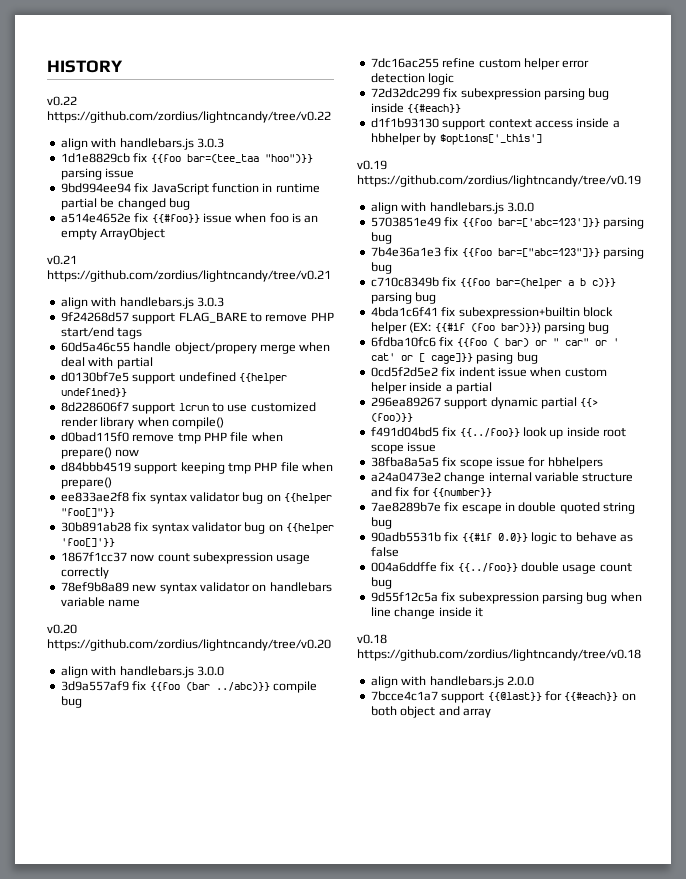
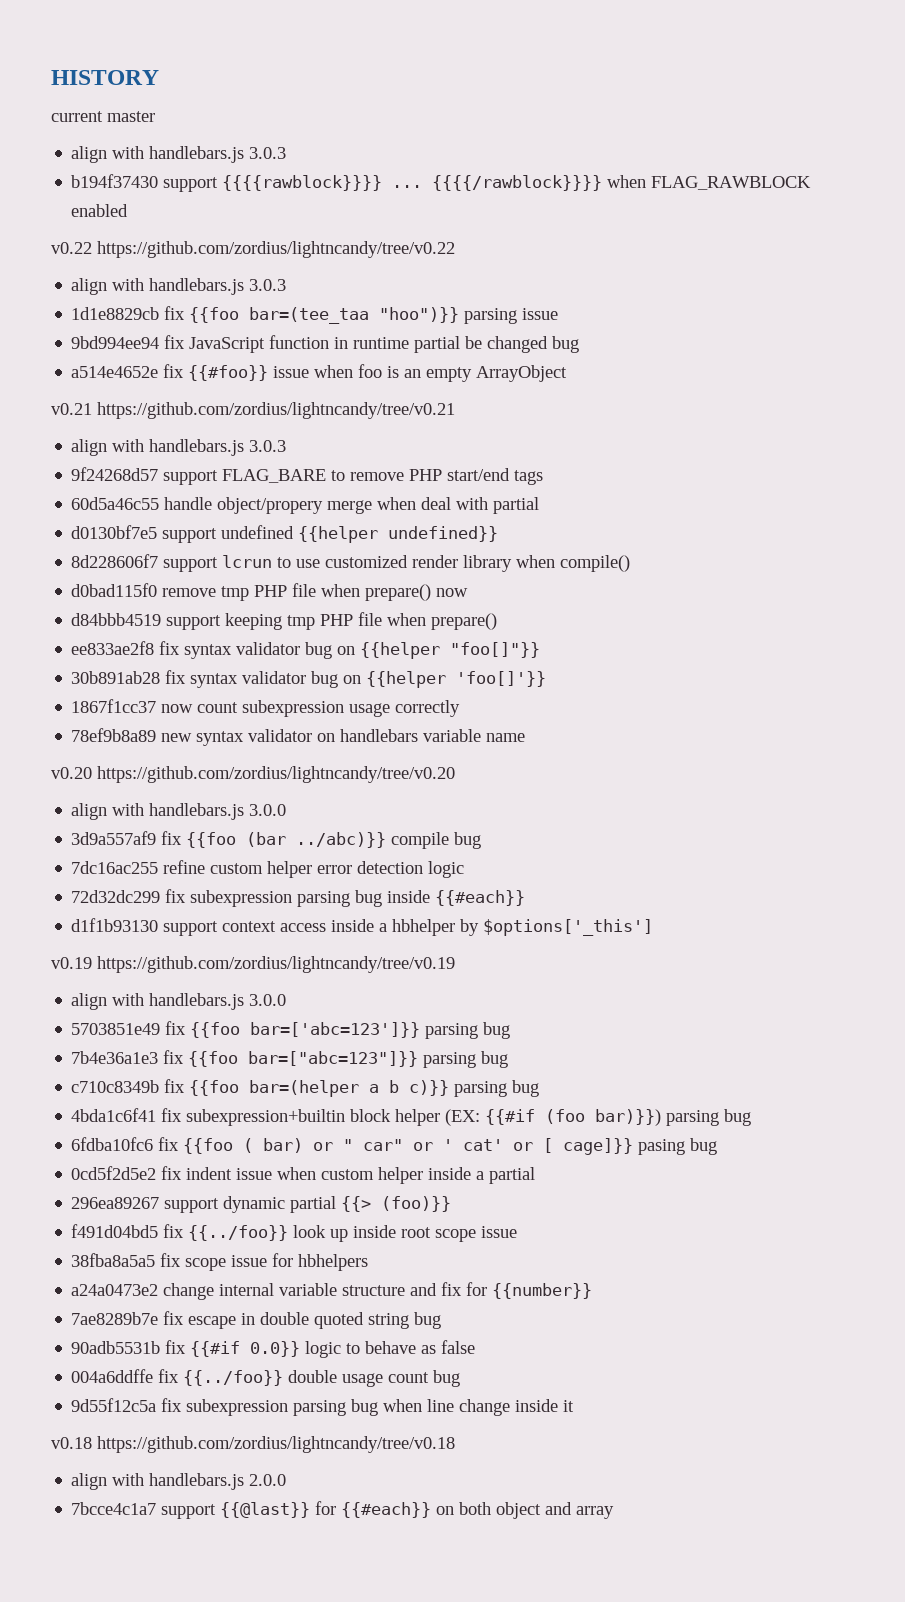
+ current master
+ align with handlebars.js 3.0.3
+ b194f37430 support {{{{rawblock}}}} ... {{{{/rawblock}}}} when FLAG_RAWBLOCK enabled

